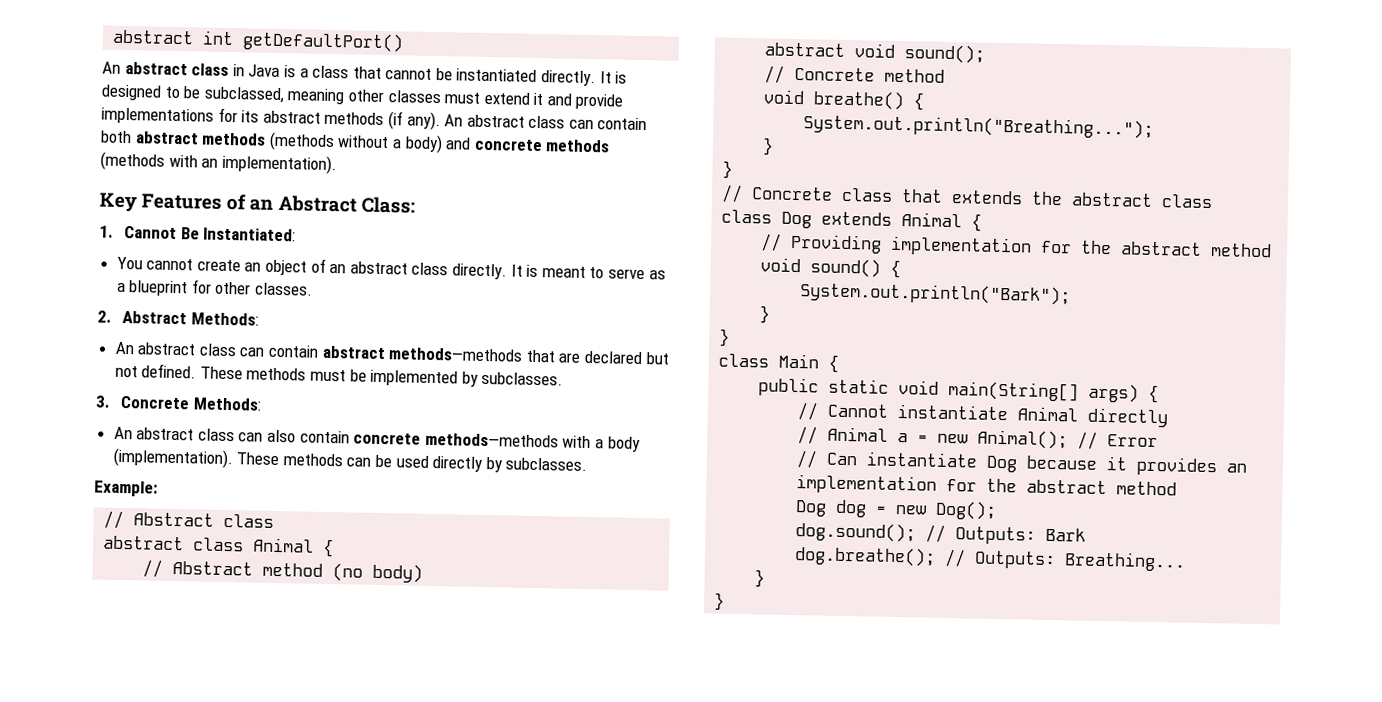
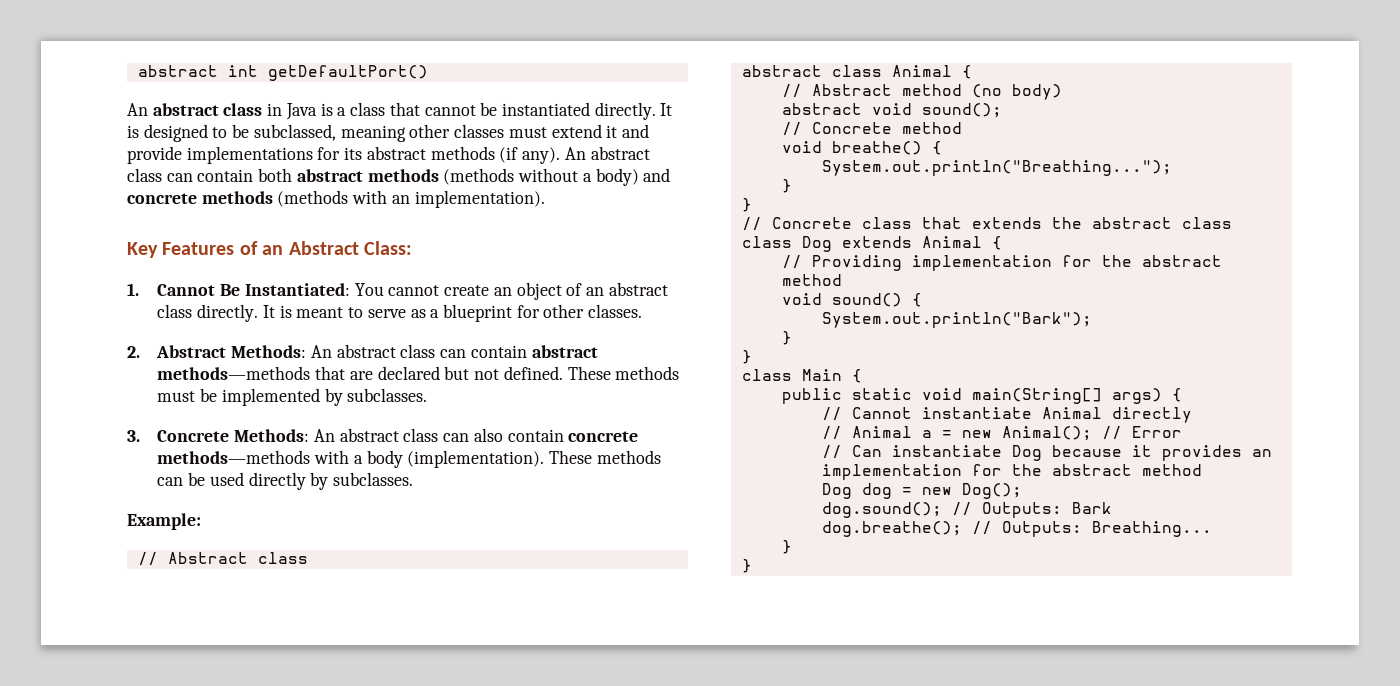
- 1. Cannot Be Instantiated:
- You cannot create an object of an abstract class directly.
+ 1. Cannot Be Instantiated: You cannot create an object of an abstract class directly.
- 2. Abstract Methods:
- An abstract class can contain abstract methods—methods that are declared but not defined.
+ 2. Abstract Methods: An abstract class can contain abstract methods—methods that are declared but not defined.
- 3. Concrete Methods:
- An abstract class can also contain concrete methods—methods with a body (implementation).
+ 3. Concrete Methods: An abstract class can also contain concrete methods—methods with a body (implementation).

